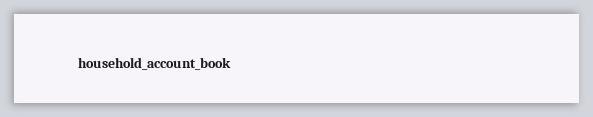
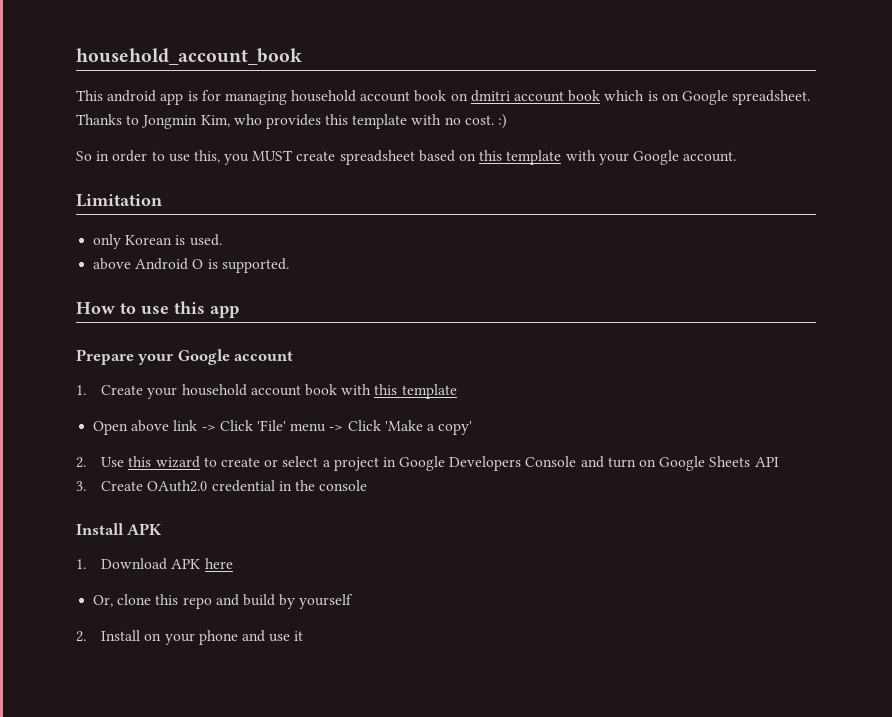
+ This android app is for managing household account book on dmitri account book which is on Google spreadsheet. Thanks to Jongmin Kim, who provides this template with no cost. :)
+ So in order to use this, you MUST create spreadsheet based on this template with your Google account.
+ Limitation
+ only Korean is used.
+ above Android O is supported.
+ How to use this app
+ Prepare your Google account
+ 1. Create your household account book with this template
+ Open above link -> Click 'File' menu -> Click 'Make a copy'
+ 2. Use this wizard to create or select a project in Google Developers Console and turn on Google Sheets API
+ 3. Create OAuth2.0 credential in the console
+ Install APK
+ 1. Download APK here
+ Or, clone this repo and build by yourself
+ 2. Install on your phone and use it

